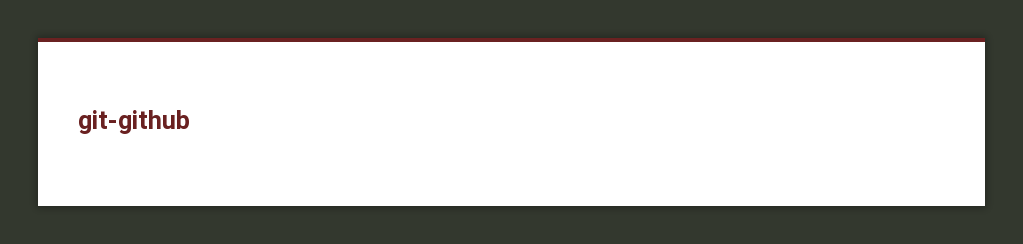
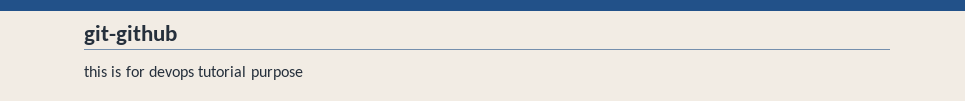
+ this is for devops tutorial purpose

